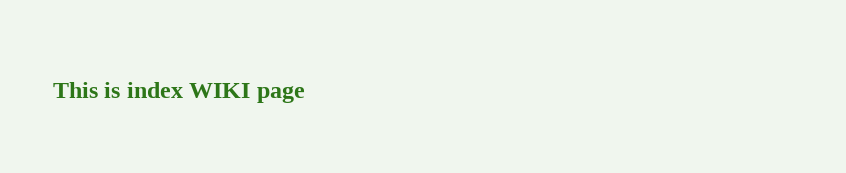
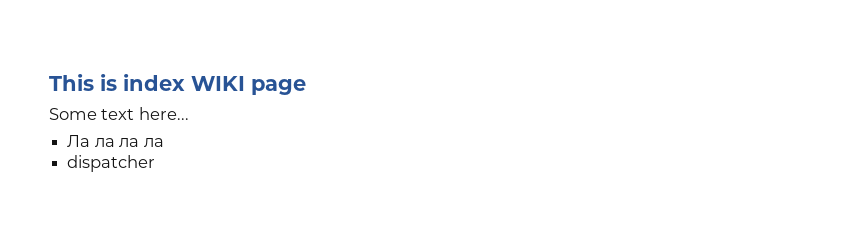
+ Some text here...
+ Ла ла ла ла
+ dispatcher

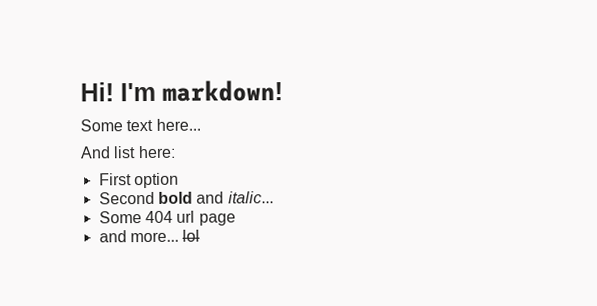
- This is index WIKI page
+ Hi! I'm markdown!
  Some text here...
- Ла ла ла ла
- dispatcher
+ And list here:
+ First option
+ Second bold and italic...
+ Some 404 url page
+ and more... lol

